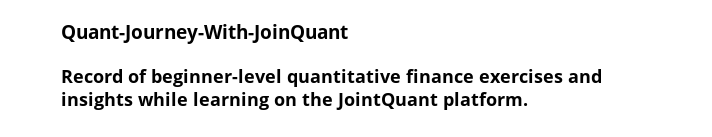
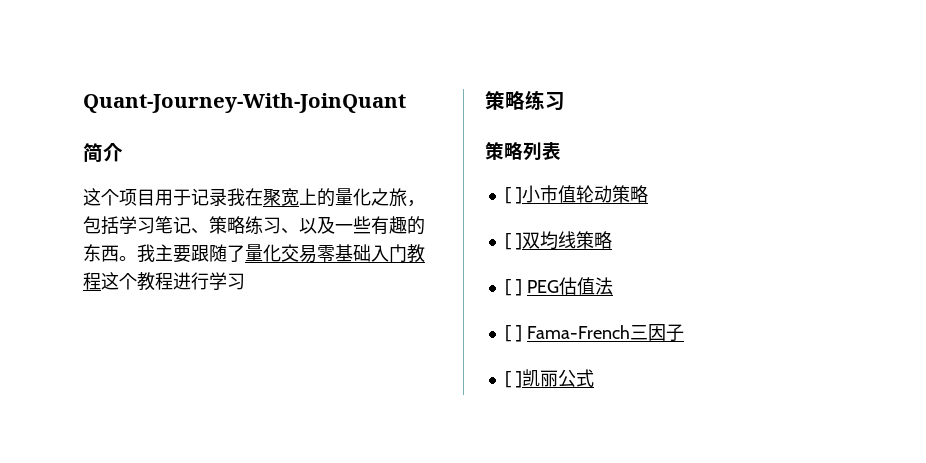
- Record of beginner-level quantitative finance exercises and insights while learning on the JointQuant platform.
+ 简介
+ 这个项目用于记录我在聚宽上的量化之旅，包括学习笔记、策略练习、以及一些有趣的东西。我主要跟随了量化交易零基础入门教程这个教程进行学习
+ 策略练习
+ 策略列表
+ [ ]小市值轮动策略
+ [ ]双均线策略
+ [ ] PEG估值法
+ [ ] Fama-French三因子
+ [ ]凯丽公式

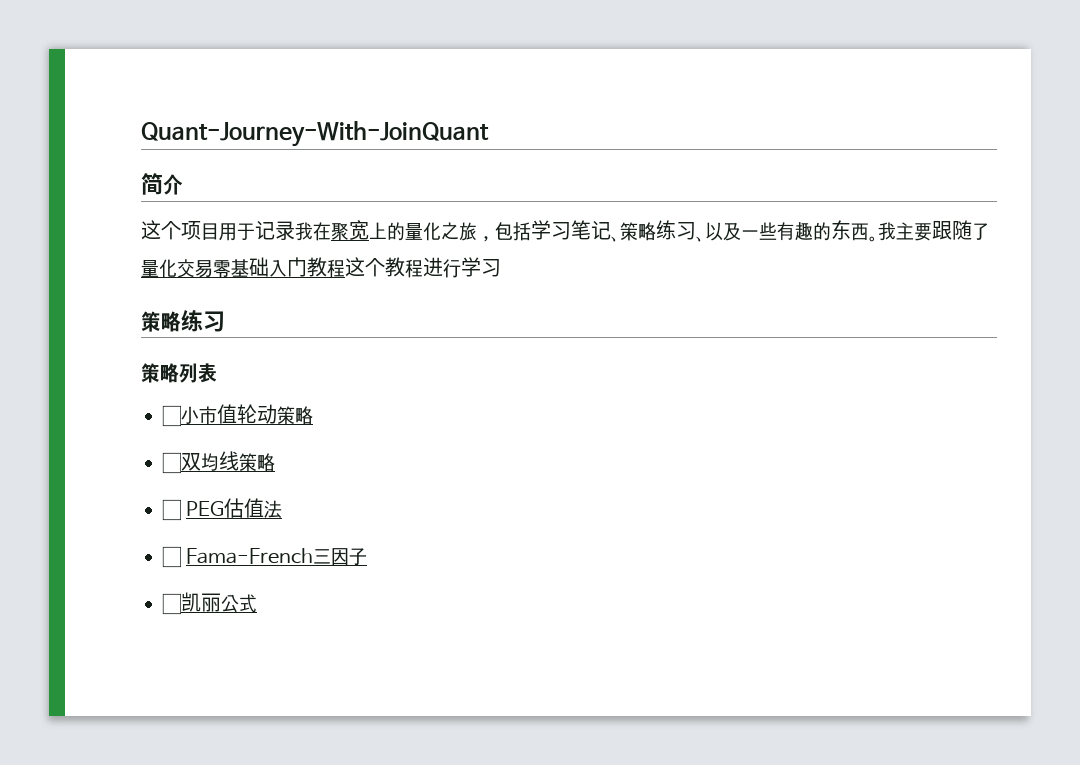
- [ ]小市值轮动策略
+ ☐小市值轮动策略
- [ ]双均线策略
+ ☐双均线策略
- [ ] PEG估值法
+ ☐ PEG估值法
- [ ] Fama-French三因子
+ ☐ Fama-French三因子
- [ ]凯丽公式
+ ☐凯丽公式

